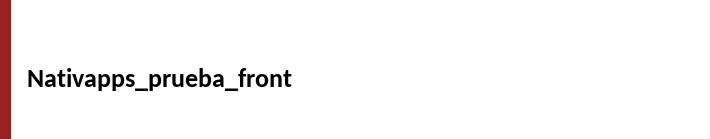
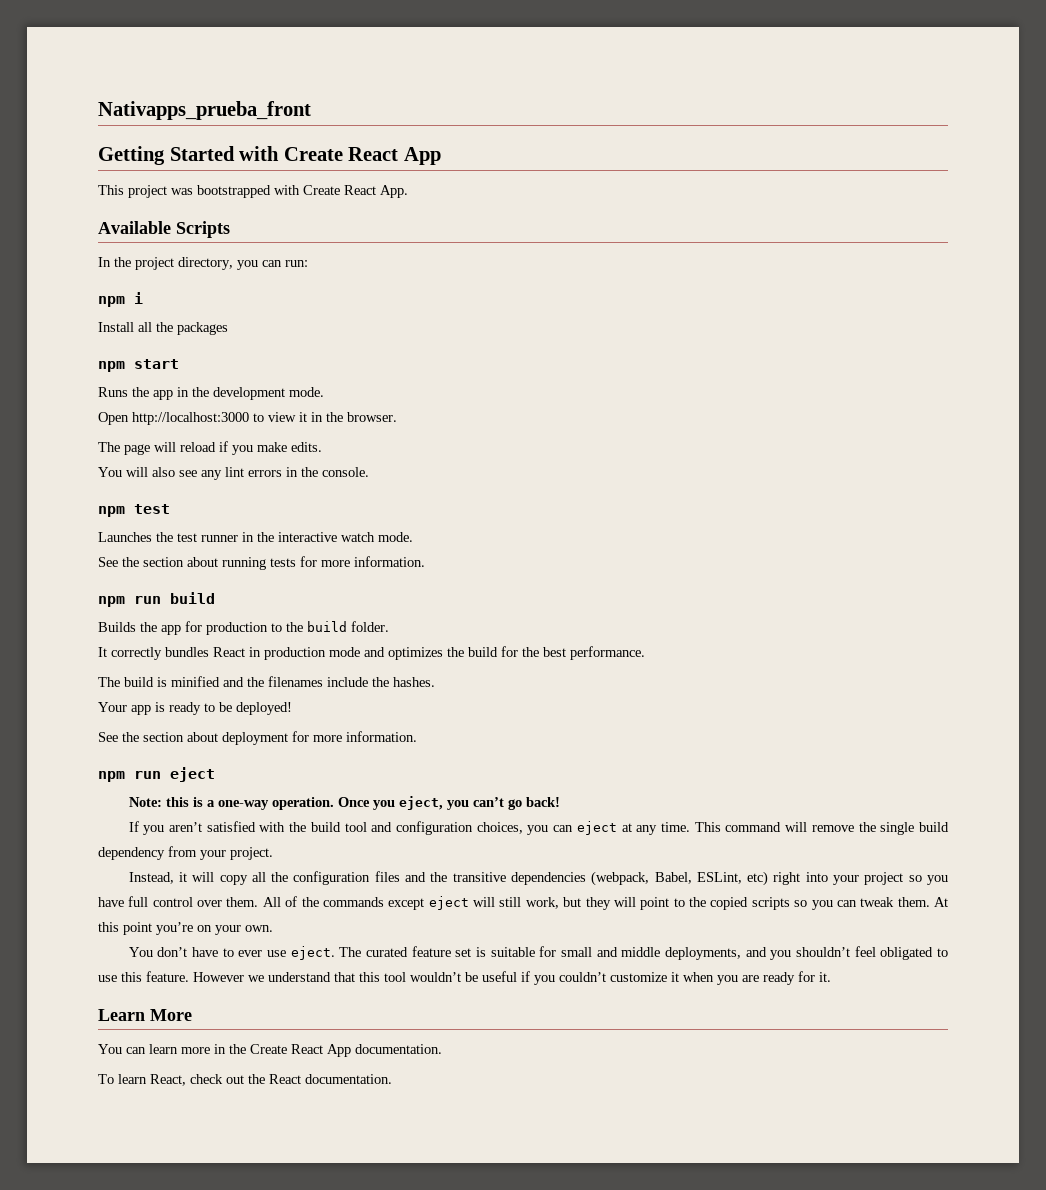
+ Getting Started with Create React App
+ This project was bootstrapped with Create React App.
+ Available Scripts
+ In the project directory, you can run:
+ npm i
+ Install all the packages
+ npm start
+ Runs the app in the development mode.
+ Open http://localhost:3000 to view it in the browser.
+ The page will reload if you make edits.
+ You will also see any lint errors in the console.
+ npm test
+ Launches the test runner in the interactive watch mode.
+ See the section about running tests for more information.
+ npm run build
+ Builds the app for production to the build folder.
+ It correctly bundles React in production mode and optimizes the build for the best performance.
+ The build is minified and the filenames include the hashes.
+ Your app is ready to be deployed!
+ See the section about deployment for more information.
+ npm run eject
+ Note: this is a one-way operation. Once you eject, you can’t go back!
+ If you aren’t satisfied with the build tool and configuration choices, you can eject at any time. This command will remove the single build dependency from your project.
+ Instead, it will copy all the configuration files and the transitive dependencies (webpack, Babel, ESLint, etc) right into your project so you have full control over them. All of the commands except eject will still work, but they will point to the copied scripts so you can tweak them. At this point you’re on your own.
+ You don’t have to ever use eject. The curated feature set is suitable for small and middle deployments, and you shouldn’t feel obligated to use this feature. However we understand that this tool wouldn’t be useful if you couldn’t customize it when you are ready for it.
+ Learn More
+ You can learn more in the Create React App documentation.
+ To learn React, check out the React documentation.

